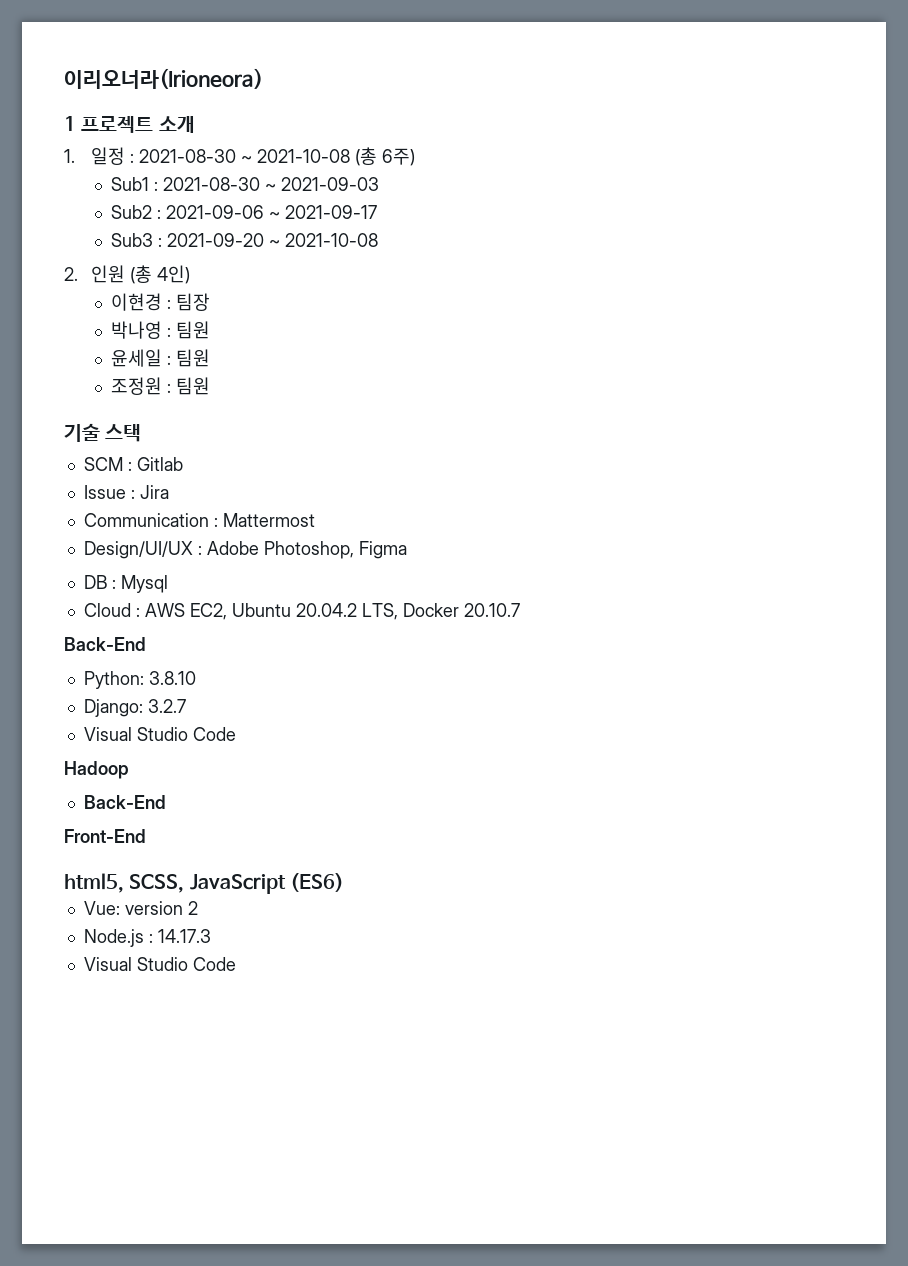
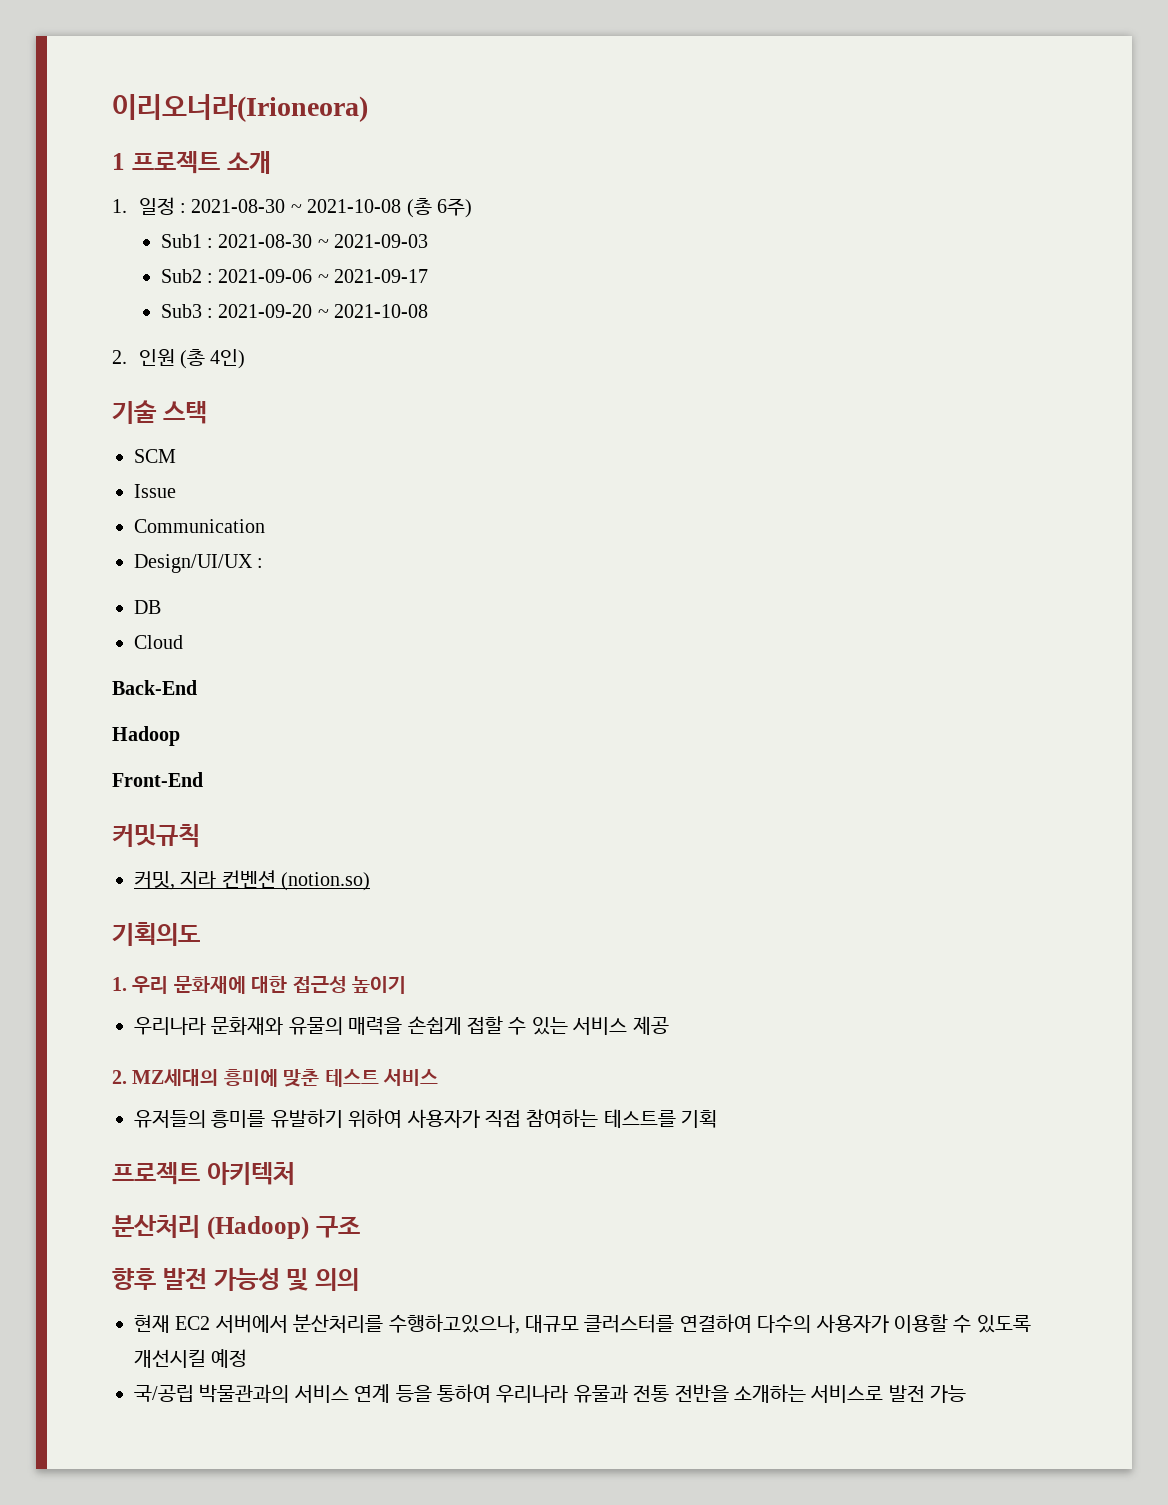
- 이현경 : 팀장
- 박나영 : 팀원
- 윤세일 : 팀원
- 조정원 : 팀원
- SCM : Gitlab
+ SCM
- Issue : Jira
+ Issue
- Communication : Mattermost
+ Communication
- Design/UI/UX : Adobe Photoshop, Figma
+ Design/UI/UX :
- DB : Mysql
+ DB
- Cloud : AWS EC2, Ubuntu 20.04.2 LTS, Docker 20.10.7
+ Cloud
  Back-End
- Python: 3.8.10
- Django: 3.2.7
- Visual Studio Code
  Hadoop
- Back-End
- html5, SCSS, JavaScript (ES6)
- Vue: version 2
- Node.js : 14.17.3
- Visual Studio Code
+ 커밋규칙
+ 커밋, 지라 컨벤션 (notion.so)
+ 기획의도
+ 1. 우리 문화재에 대한 접근성 높이기
+ 우리나라 문화재와 유물의 매력을 손쉽게 접할 수 있는 서비스 제공
+ 2. MZ세대의 흥미에 맞춘 테스트 서비스
+ 유저들의 흥미를 유발하기 위하여 사용자가 직접 참여하는 테스트를 기획
+ 프로젝트 아키텍처
+ 분산처리 (Hadoop) 구조
+ 향후 발전 가능성 및 의의
+ 현재 EC2 서버에서 분산처리를 수행하고있으나, 대규모 클러스터를 연결하여 다수의 사용자가 이용할 수 있도록 개선시킬 예정
+ 국/공립 박물관과의 서비스 연계 등을 통하여 우리나라 유물과 전통 전반을 소개하는 서비스로 발전 가능

